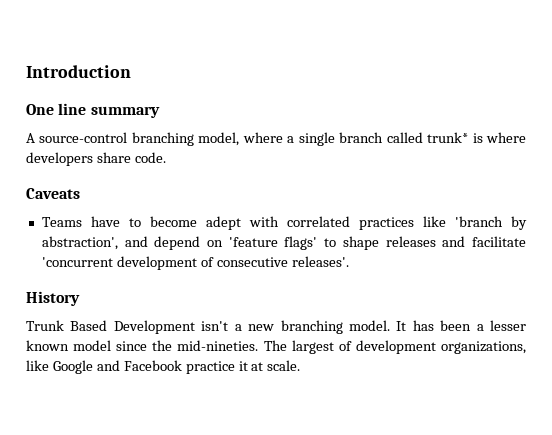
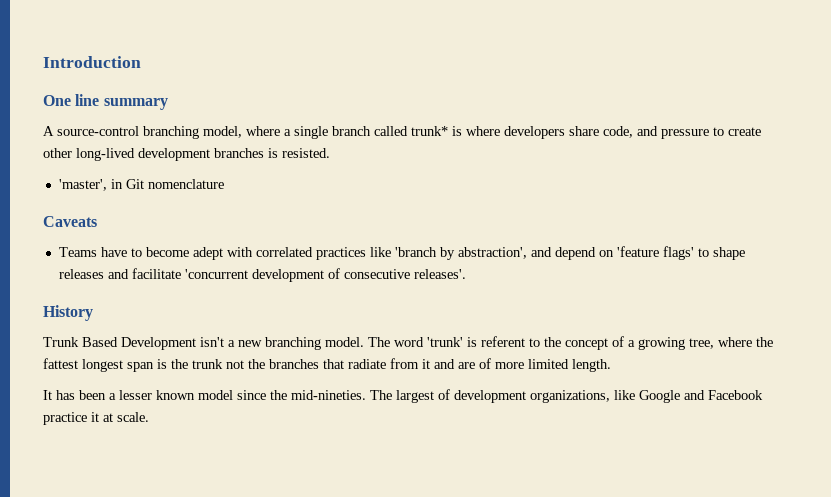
- A source-control branching model, where a single branch called trunk* is where developers share code.
+ A source-control branching model, where a single branch called trunk* is where developers share code, and pressure to create other long-lived development branches is resisted.
+ 'master', in Git nomenclature
- Trunk Based Development isn't a new branching model. It has been a lesser known model since the mid-nineties.
+ Trunk Based Development isn't a new branching model. The word 'trunk' is referent to the concept of a growing tree, where the fattest longest span is the trunk not the branches that radiate from it and are of more limited length.
+ It has been a lesser known model since the mid-nineties.

